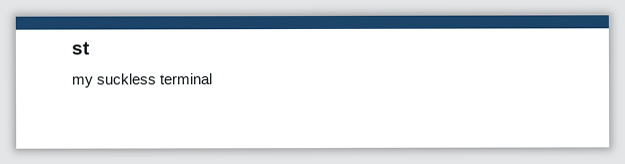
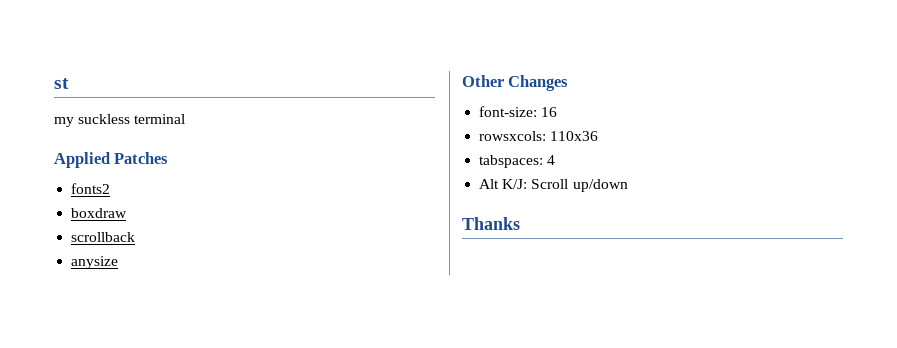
+ Applied Patches
+ fonts2
+ boxdraw
+ scrollback
+ anysize
+ Other Changes
+ font-size: 16
+ rowsxcols: 110x36
+ tabspaces: 4
+ Alt K/J: Scroll up/down
+ Thanks

